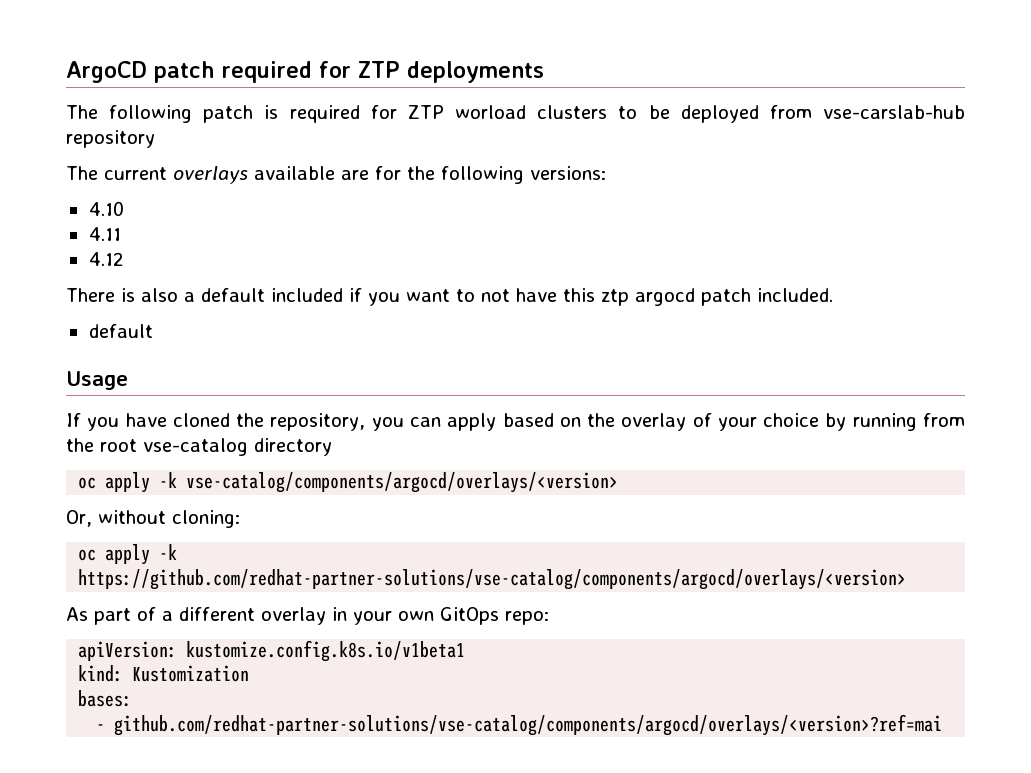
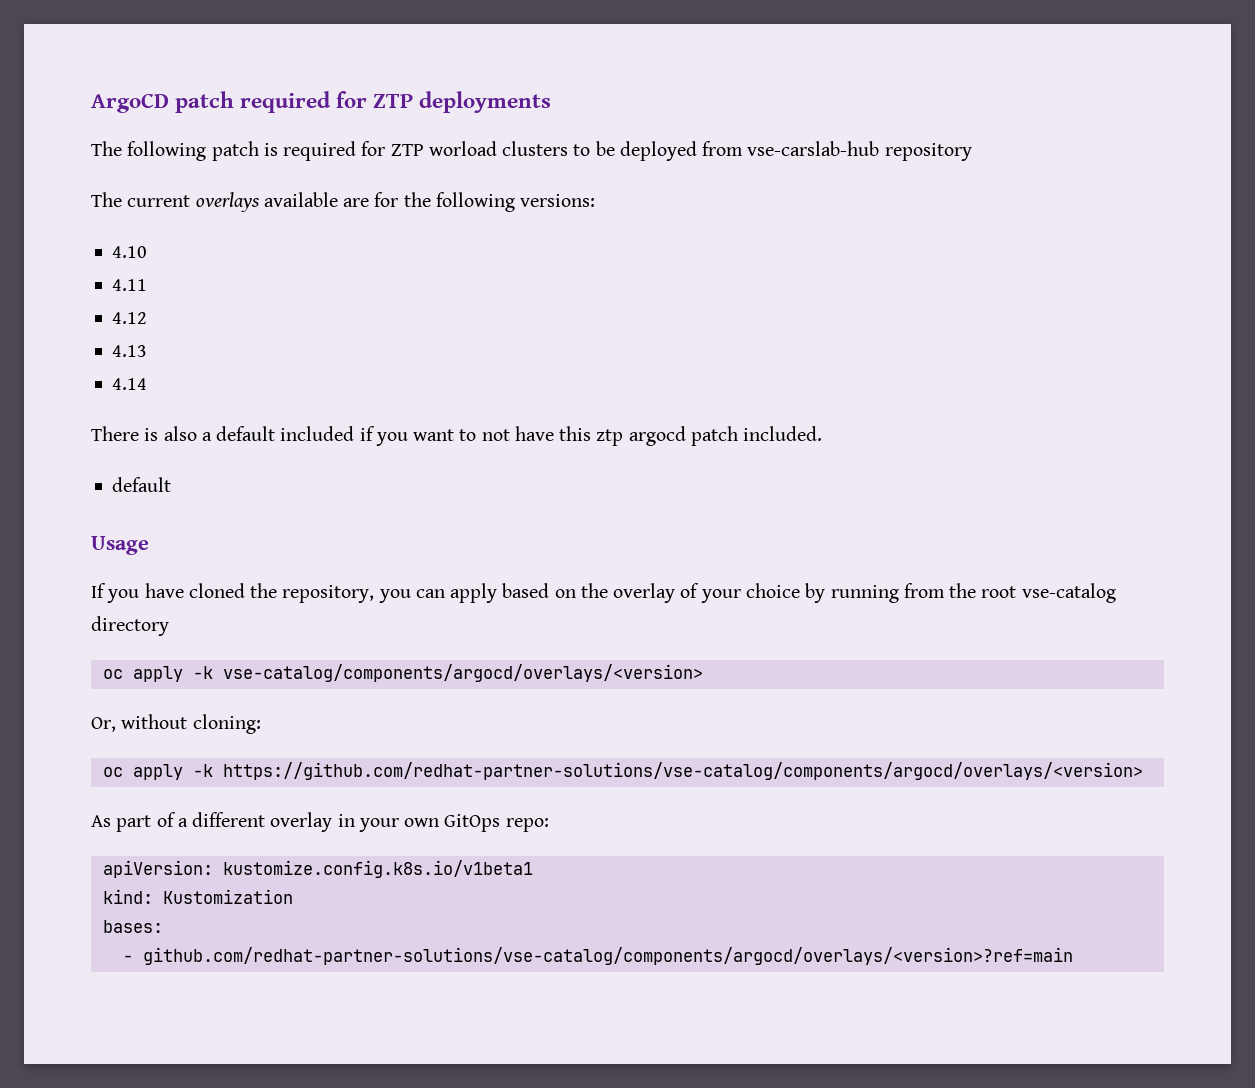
+ 4.13
+ 4.14
- - github.com/redhat-partner-solutions/vse-catalog/components/argocd/overlays/<version>?ref=mai
+ - github.com/redhat-partner-solutions/vse-catalog/components/argocd/overlays/<version>?ref=main

